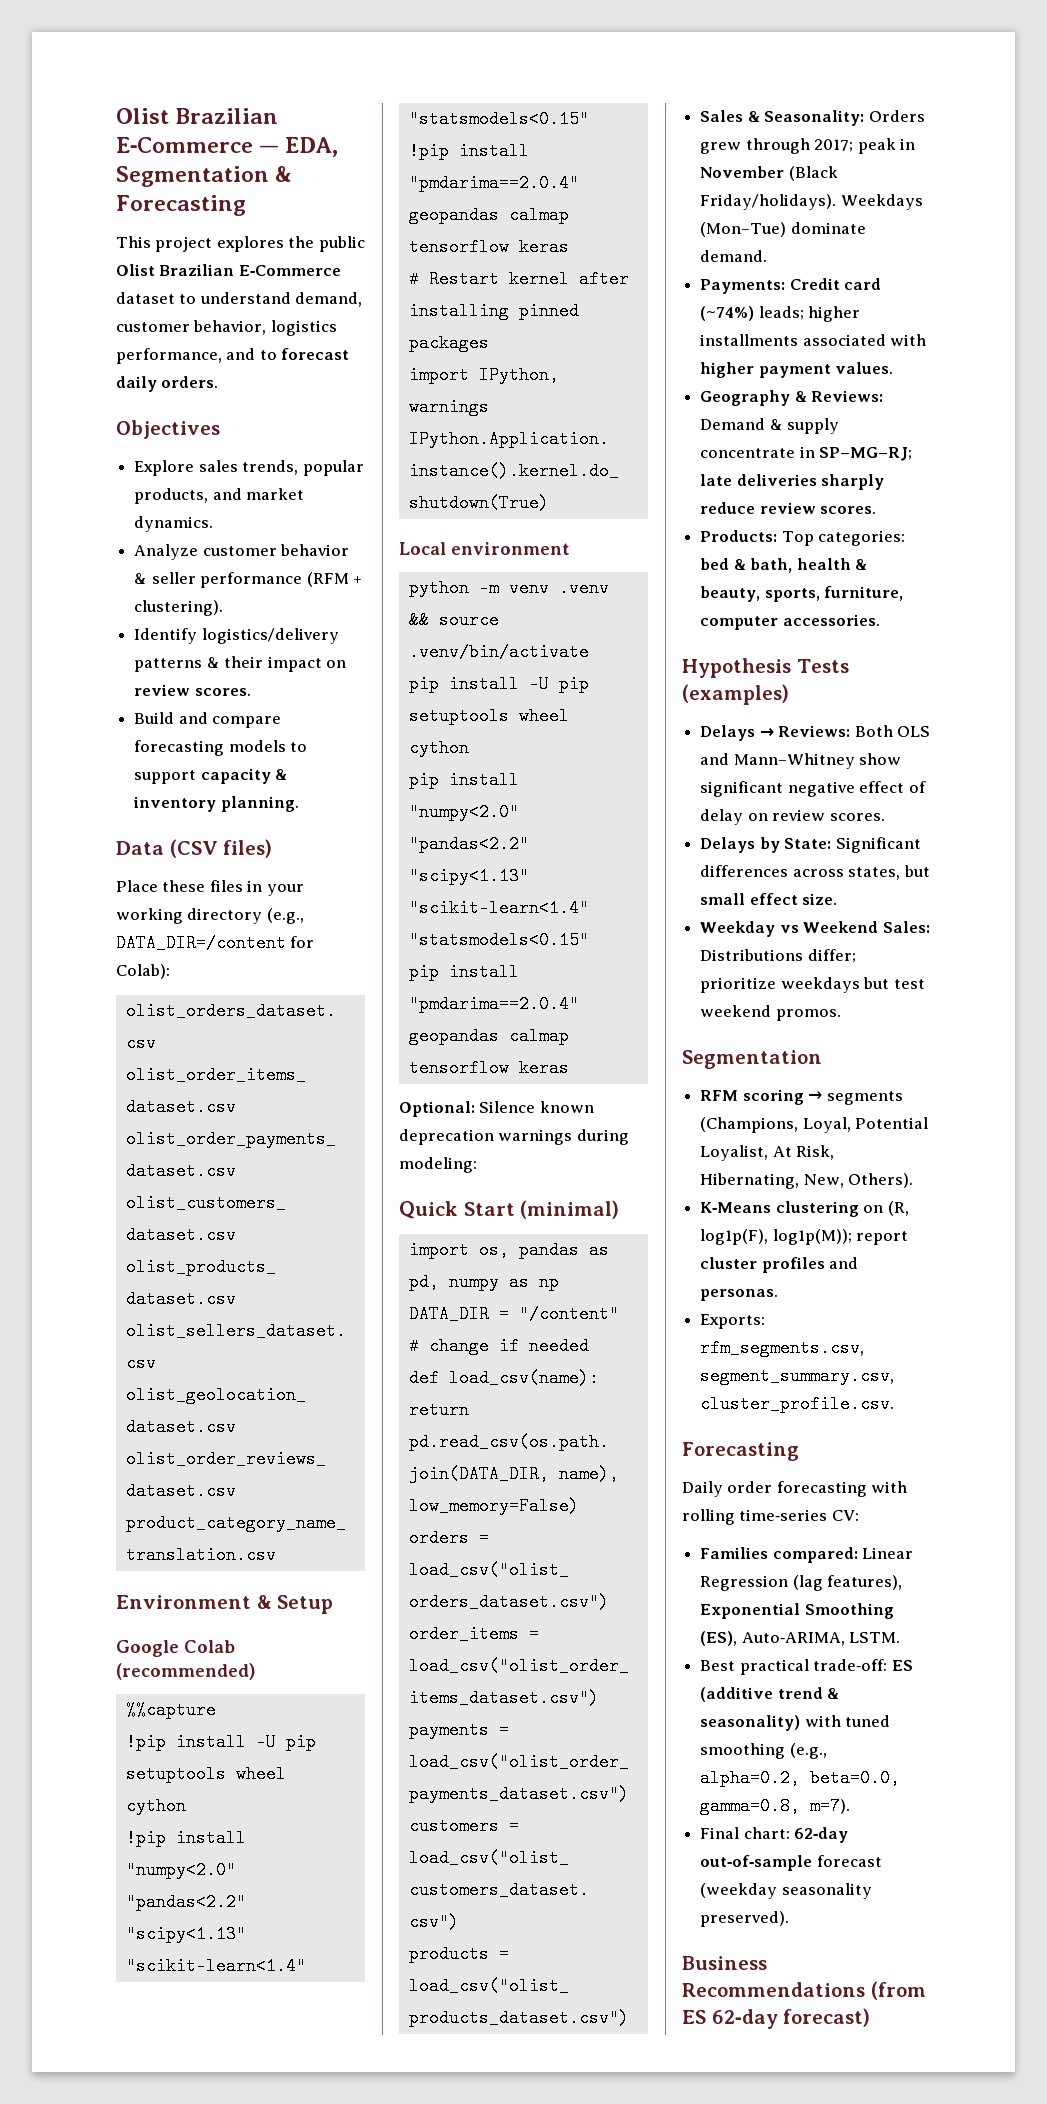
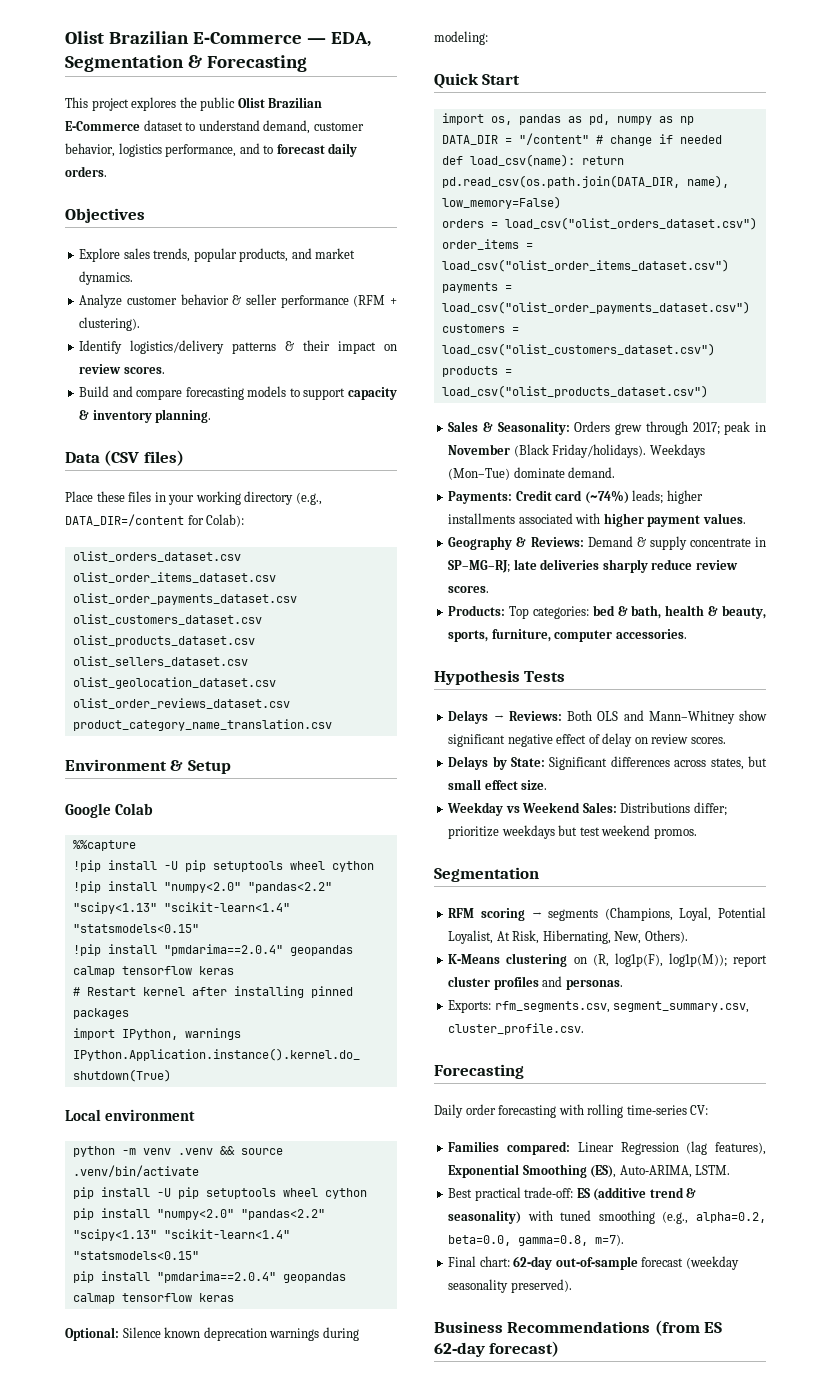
- Google Colab (recommended)
+ Google Colab
- Quick Start (minimal)
+ Quick Start
- Hypothesis Tests (examples)
+ Hypothesis Tests

